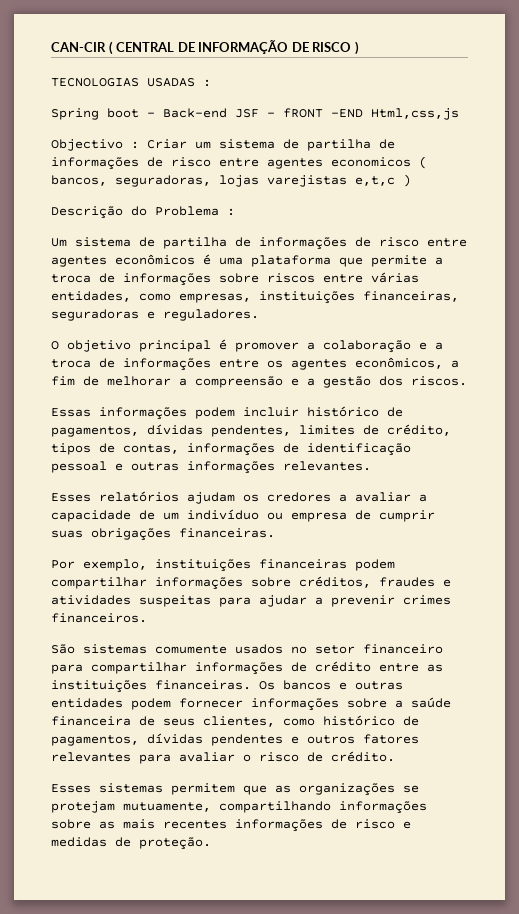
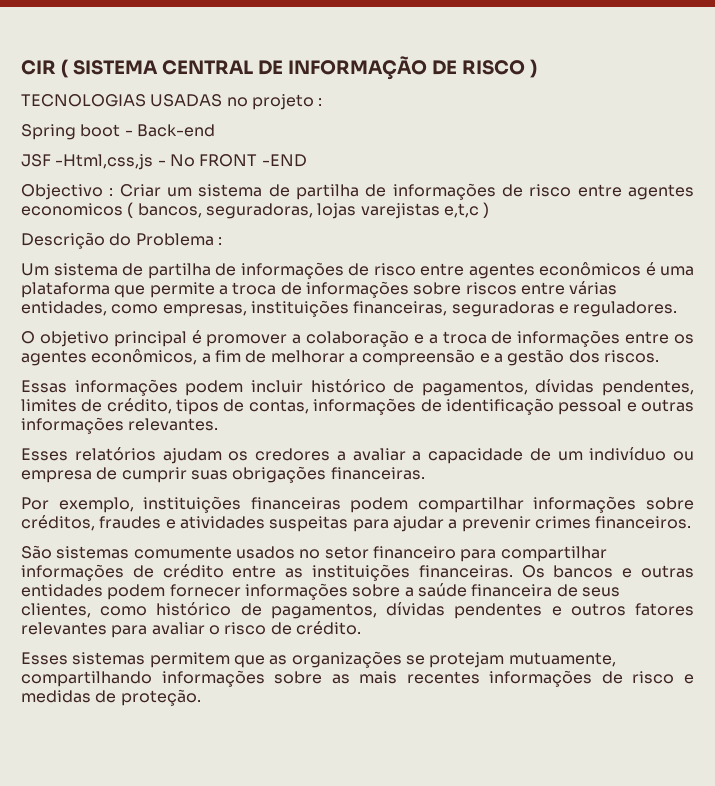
- CAN-CIR ( CENTRAL DE INFORMAÇÃO DE RISCO )
+ CIR ( SISTEMA CENTRAL DE INFORMAÇÃO DE RISCO )
- TECNOLOGIAS USADAS :
+ TECNOLOGIAS USADAS no projeto :
- Spring boot - Back-end JSF - fRONT -END Html,css,js
+ Spring boot - Back-end
+ JSF -Html,css,js - No FRONT -END

